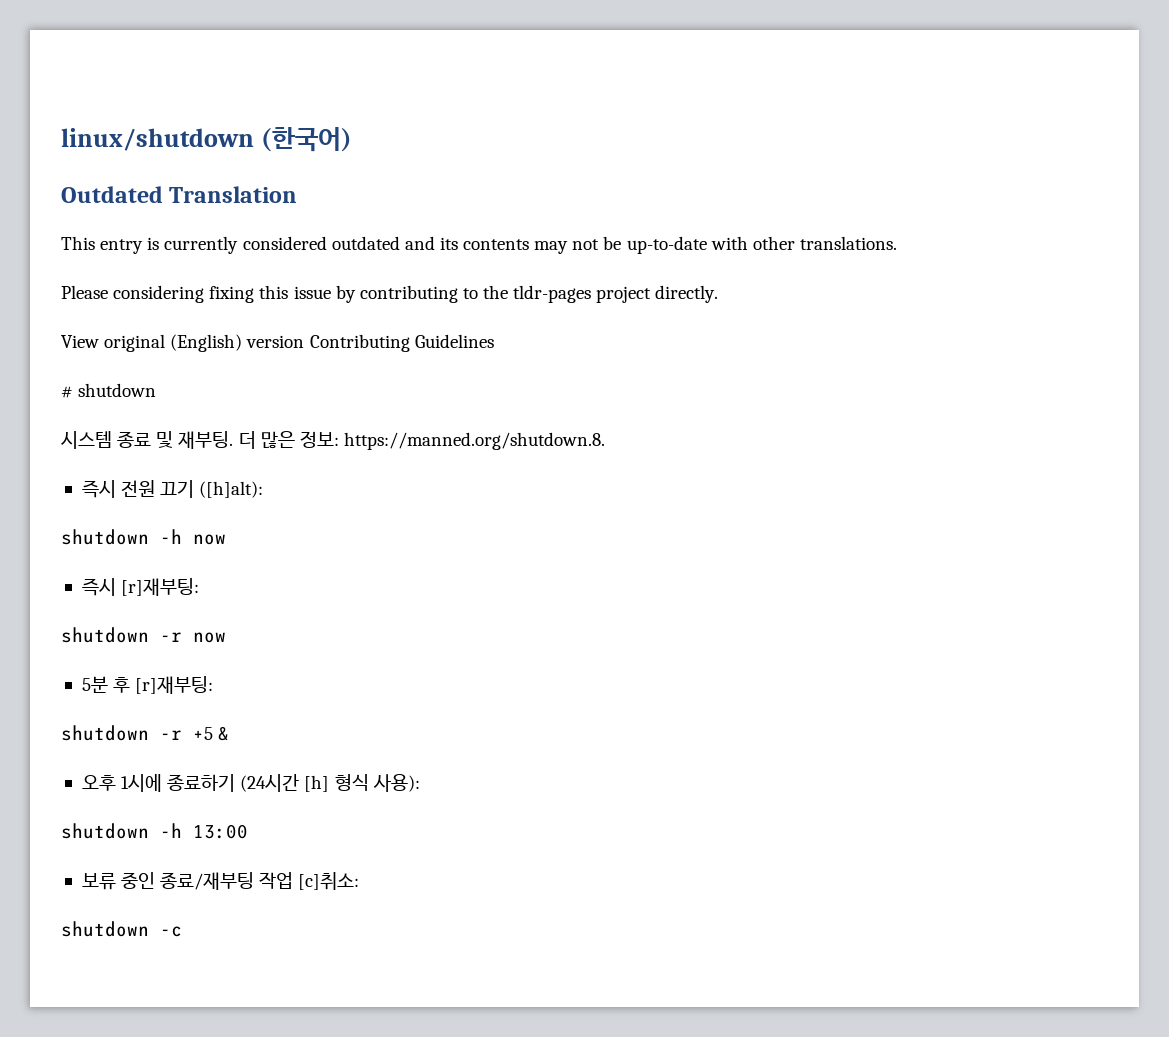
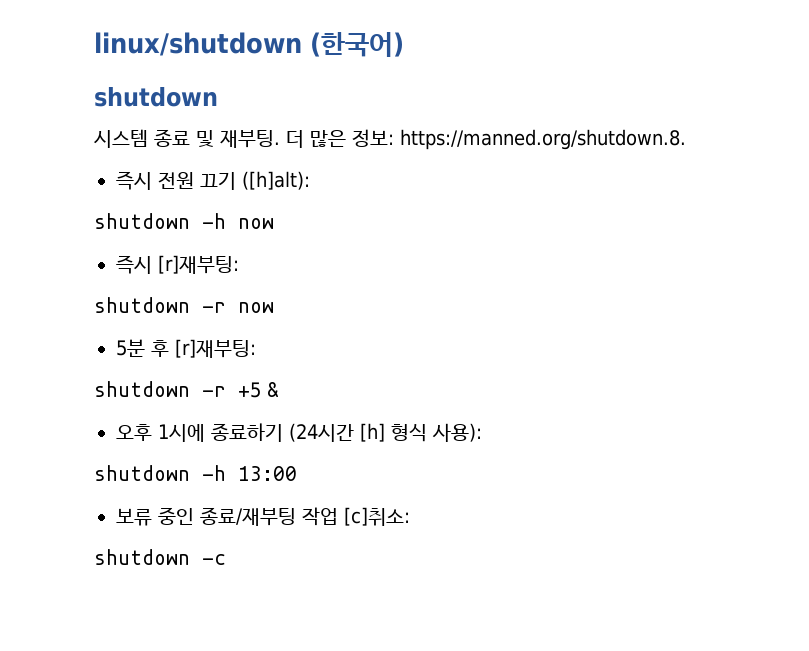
  linux/shutdown (한국어)
- Outdated Translation
- This entry is currently considered outdated and its contents may not be up-to-date with other translations.
- Please considering fixing this issue by contributing to the tldr-pages project directly.
- View original (English) version Contributing Guidelines
- # shutdown
+ shutdown

